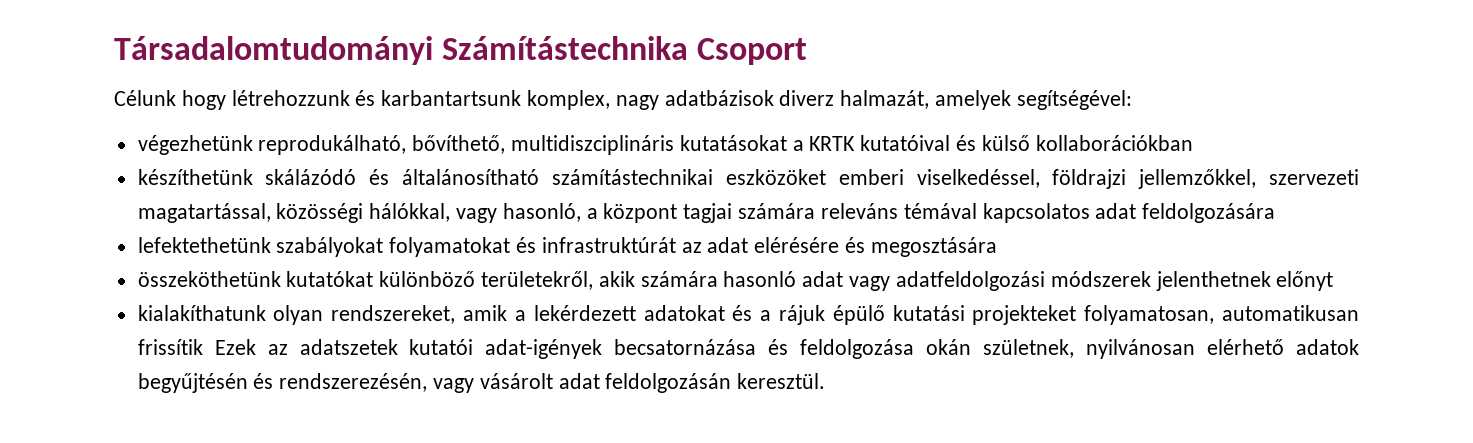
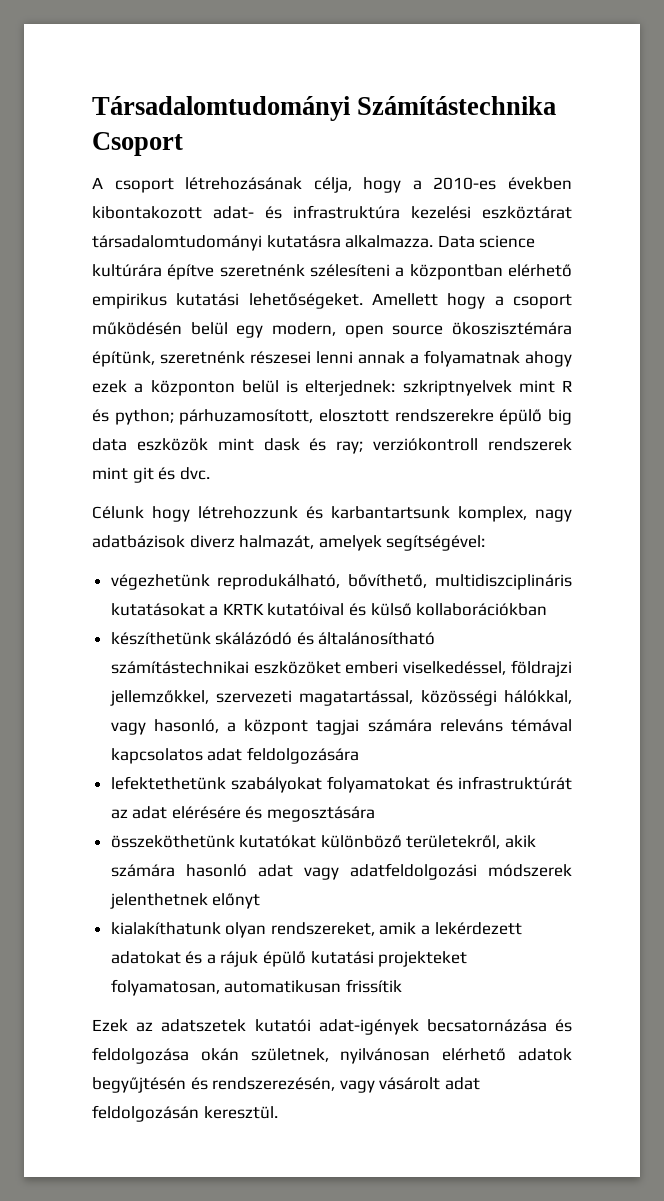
+ A csoport létrehozásának célja, hogy a 2010-es években kibontakozott adat- és infrastruktúra kezelési eszköztárat társadalomtudományi kutatásra alkalmazza. Data science kultúrára építve szeretnénk szélesíteni a központban elérhető empirikus kutatási lehetőségeket. Amellett hogy a csoport működésén belül egy modern, open source ökoszisztémára építünk, szeretnénk részesei lenni annak a folyamatnak ahogy ezek a központon belül is elterjednek: szkriptnyelvek mint R és python; párhuzamosított, elosztott rendszerekre épülő big data eszközök mint dask és ray; verziókontroll rendszerek mint git és dvc.
- kialakíthatunk olyan rendszereket, amik a lekérdezett adatokat és a rájuk épülő kutatási projekteket folyamatosan, automatikusan frissítik Ezek az adatszetek kutatói adat-igények becsatornázása és feldolgozása okán születnek, nyilvánosan elérhető adatok begyűjtésén és rendszerezésén, vagy vásárolt adat feldolgozásán keresztül.
+ kialakíthatunk olyan rendszereket, amik a lekérdezett adatokat és a rájuk épülő kutatási projekteket folyamatosan, automatikusan frissítik
+ Ezek az adatszetek kutatói adat-igények becsatornázása és feldolgozása okán születnek, nyilvánosan elérhető adatok begyűjtésén és rendszerezésén, vagy vásárolt adat feldolgozásán keresztül.

